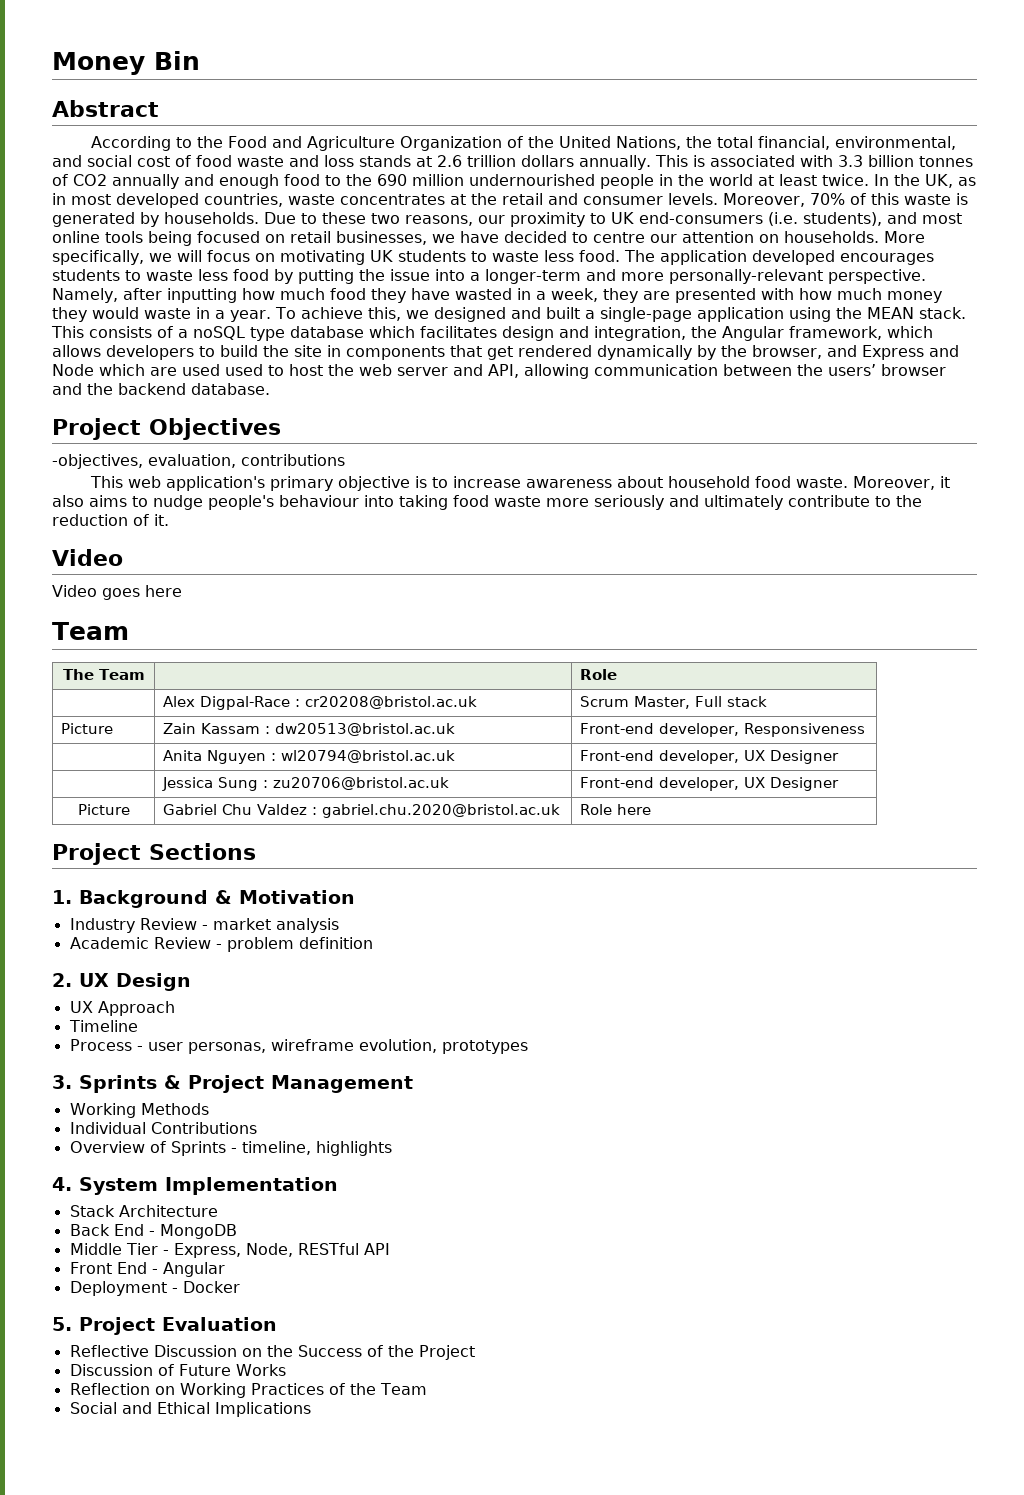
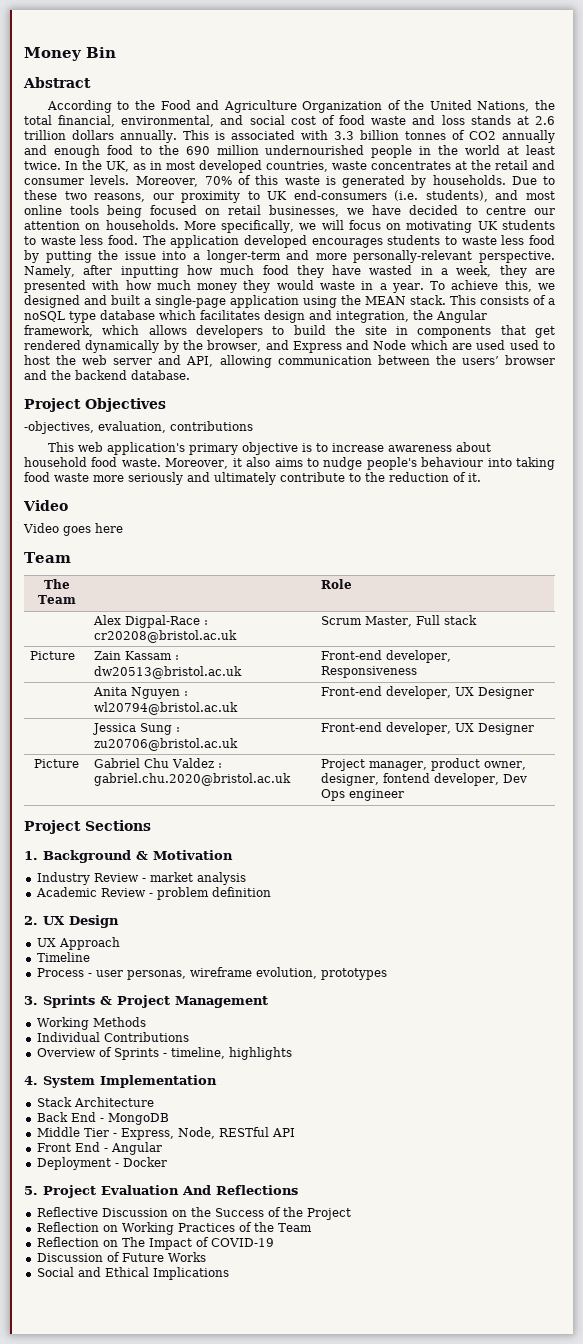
- Picture | Gabriel Chu Valdez : gabriel.chu.2020@bristol.ac.uk | Role here
+ Picture | Gabriel Chu Valdez : gabriel.chu.2020@bristol.ac.uk | Project manager, product owner, designer, fontend developer, Dev Ops engineer
- 5. Project Evaluation
+ 5. Project Evaluation And Reflections
- Discussion of Future Works
+ Reflection on The Impact of COVID-19
+ Discussion of Future Works

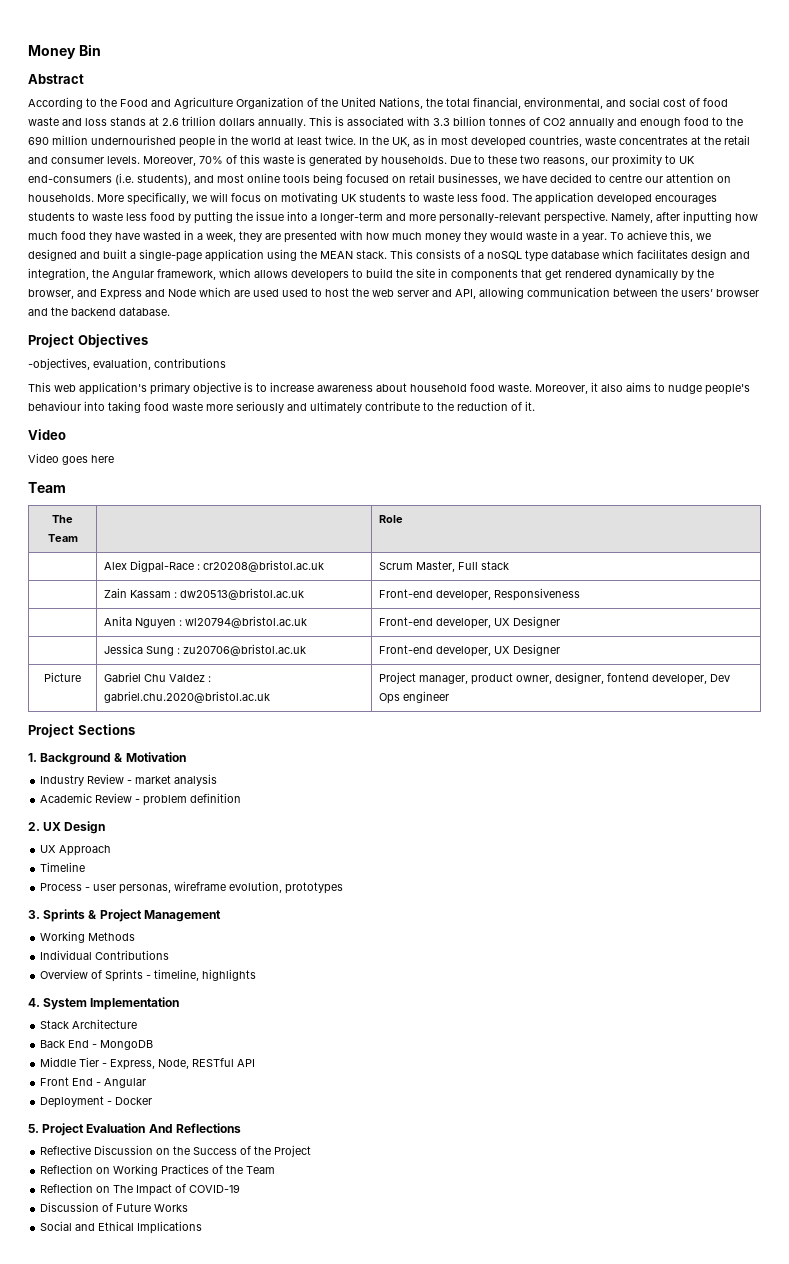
- Picture | Zain Kassam : dw20513@bristol.ac.uk | Front-end developer, Responsiveness
+ | Zain Kassam : dw20513@bristol.ac.uk | Front-end developer, Responsiveness

